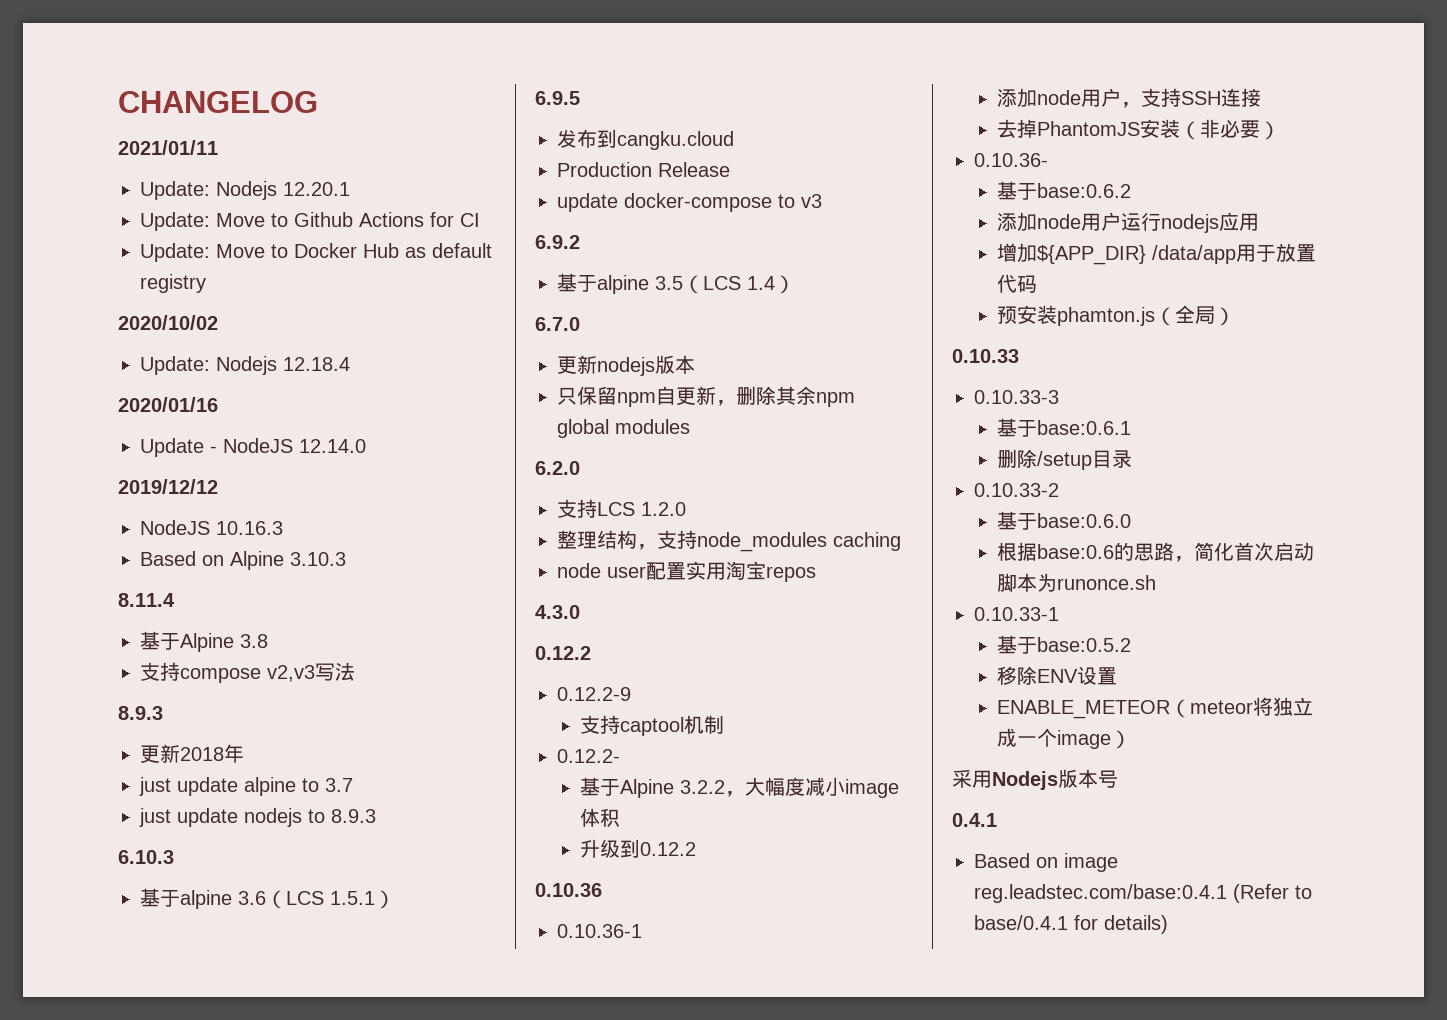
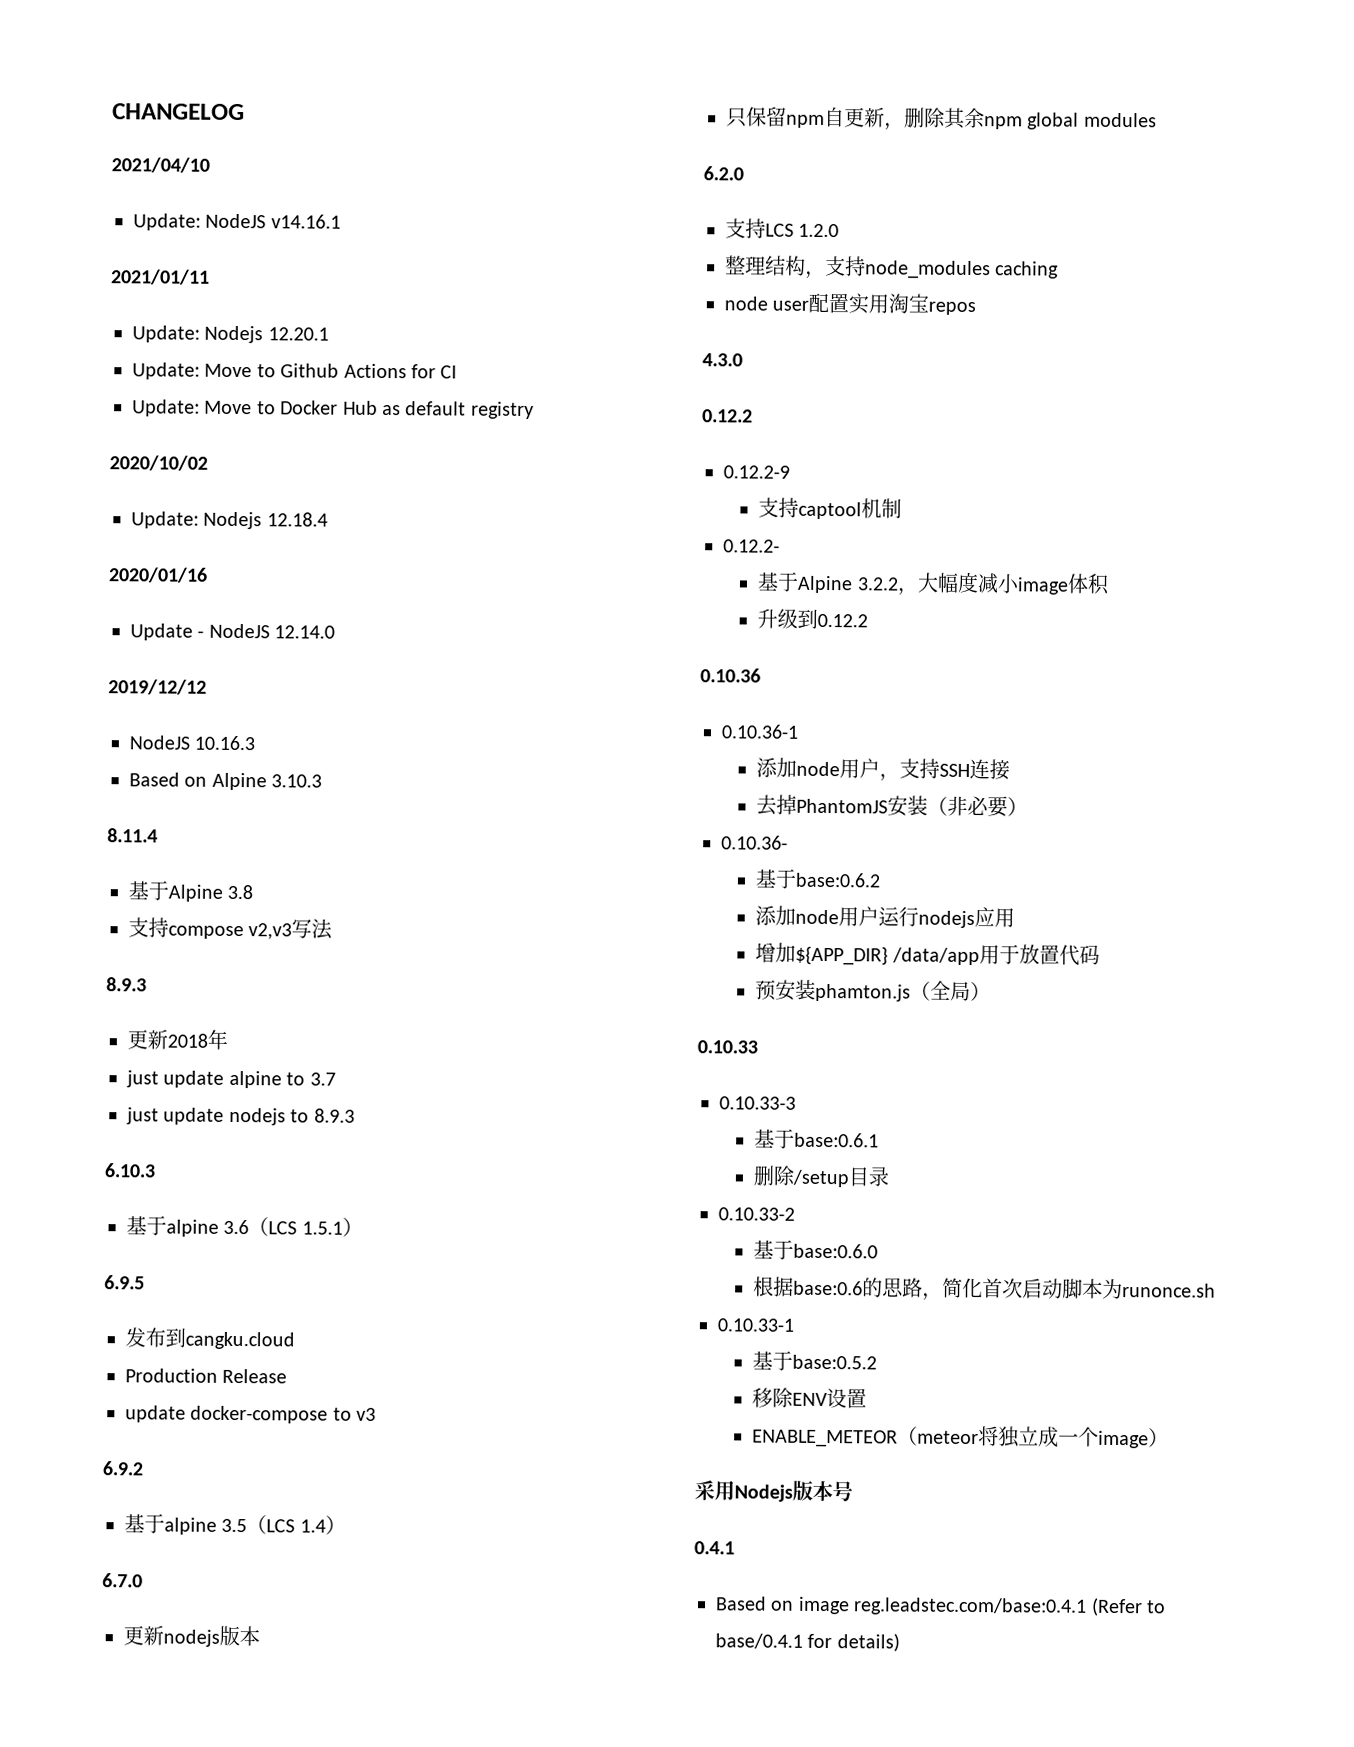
+ 2021/04/10
+ Update: NodeJS v14.16.1

